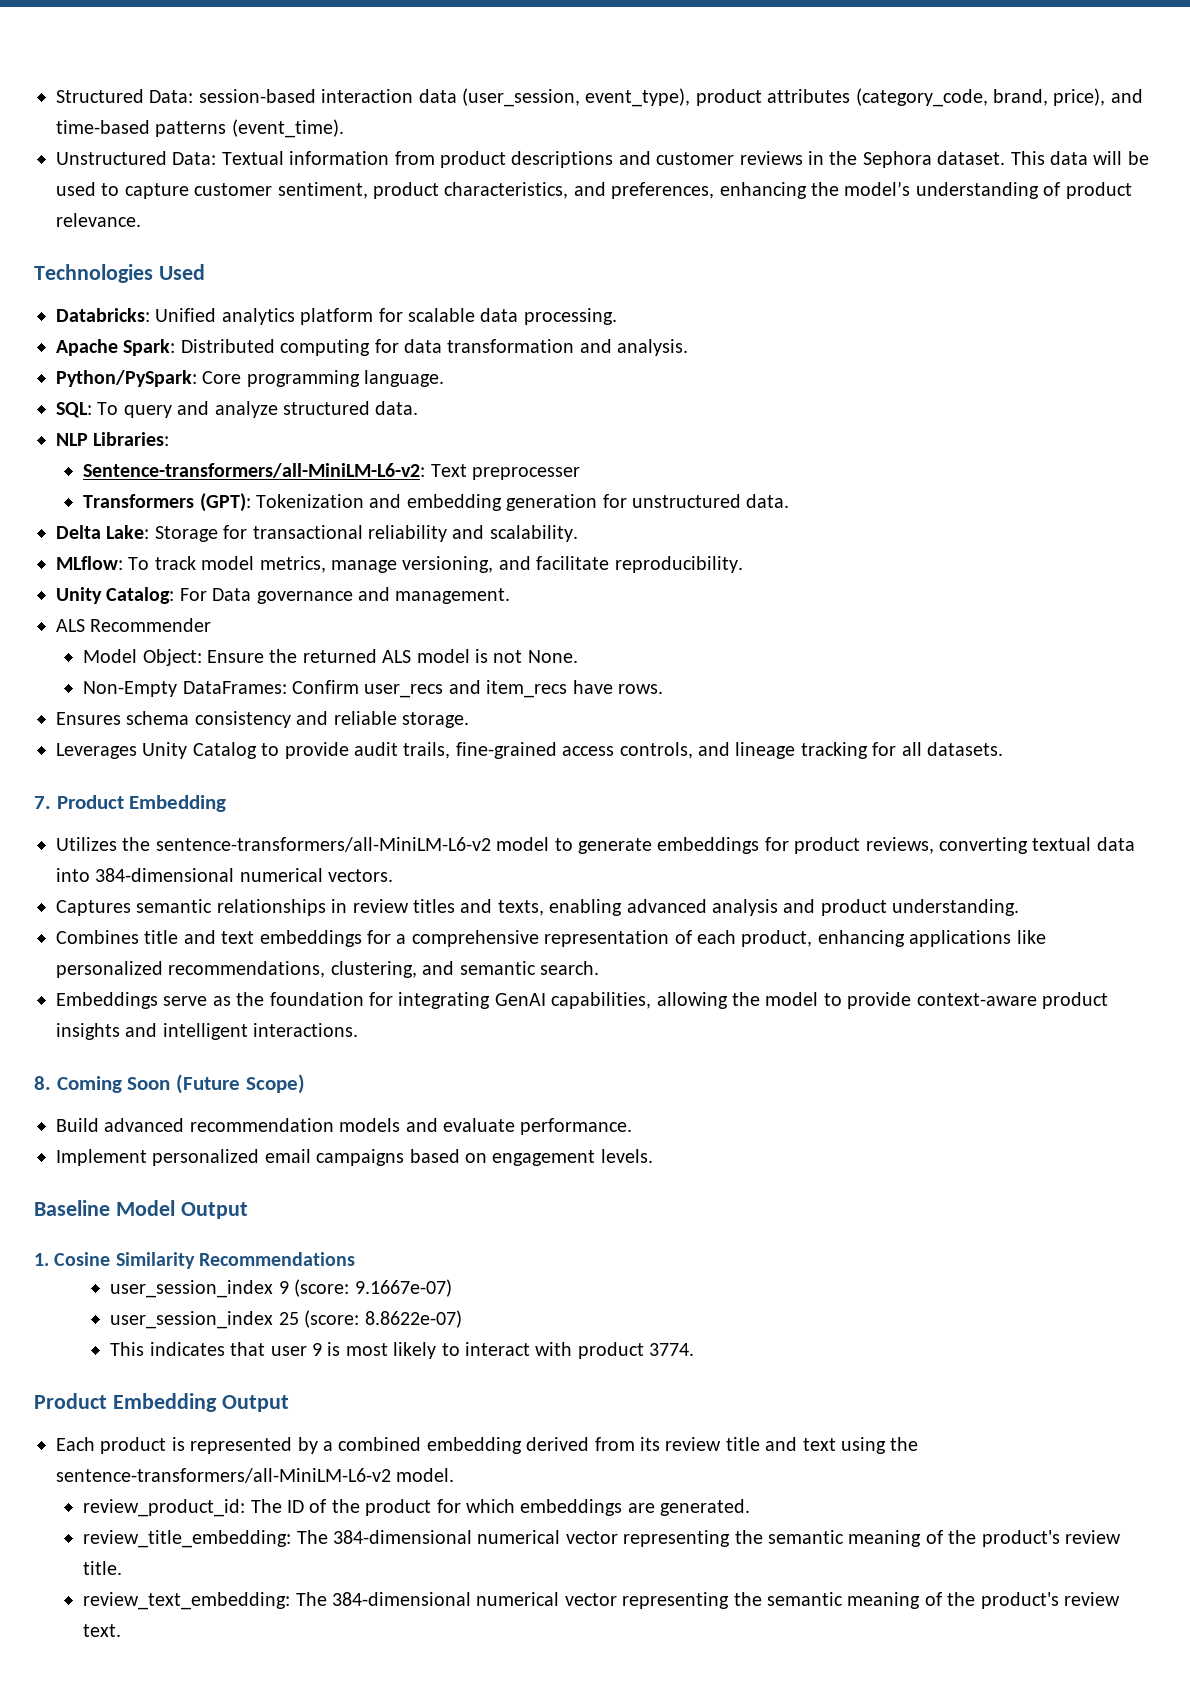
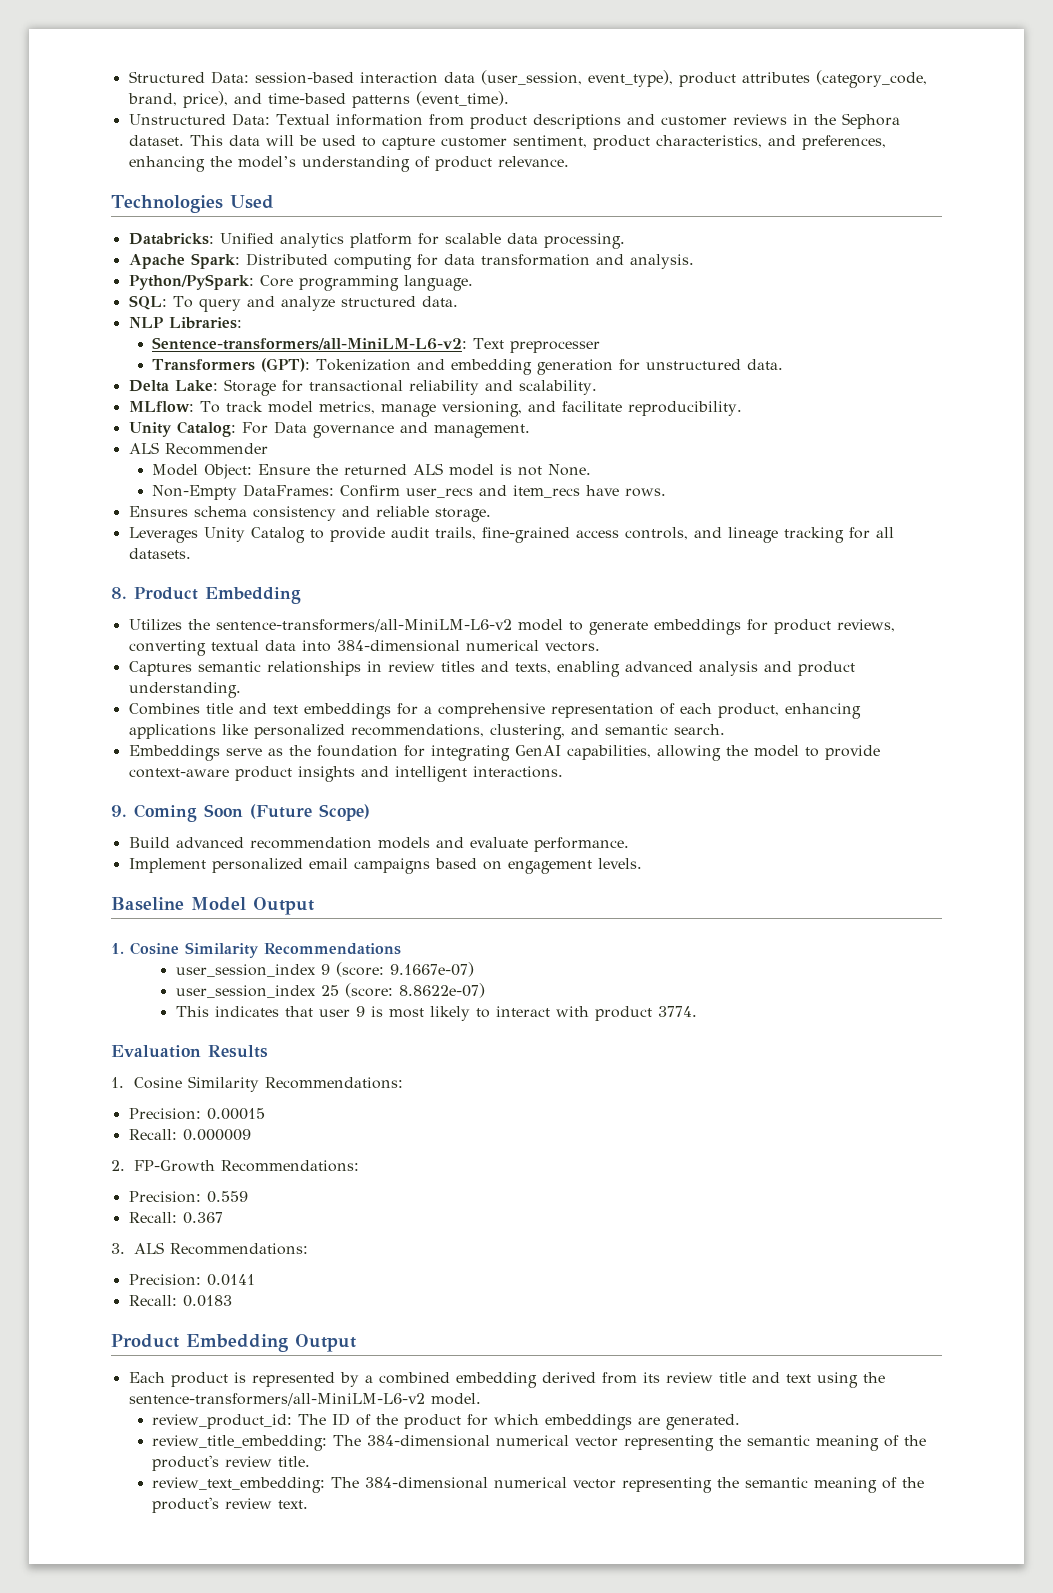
- 7. Product Embedding
+ 8. Product Embedding
- 8. Coming Soon (Future Scope)
+ 9. Coming Soon (Future Scope)
+ Evaluation Results
+ 1. Cosine Similarity Recommendations:
+ Precision: 0.00015
+ Recall: 0.000009
+ 2. FP-Growth Recommendations:
+ Precision: 0.559
+ Recall: 0.367
+ 3. ALS Recommendations:
+ Precision: 0.0141
+ Recall: 0.0183

